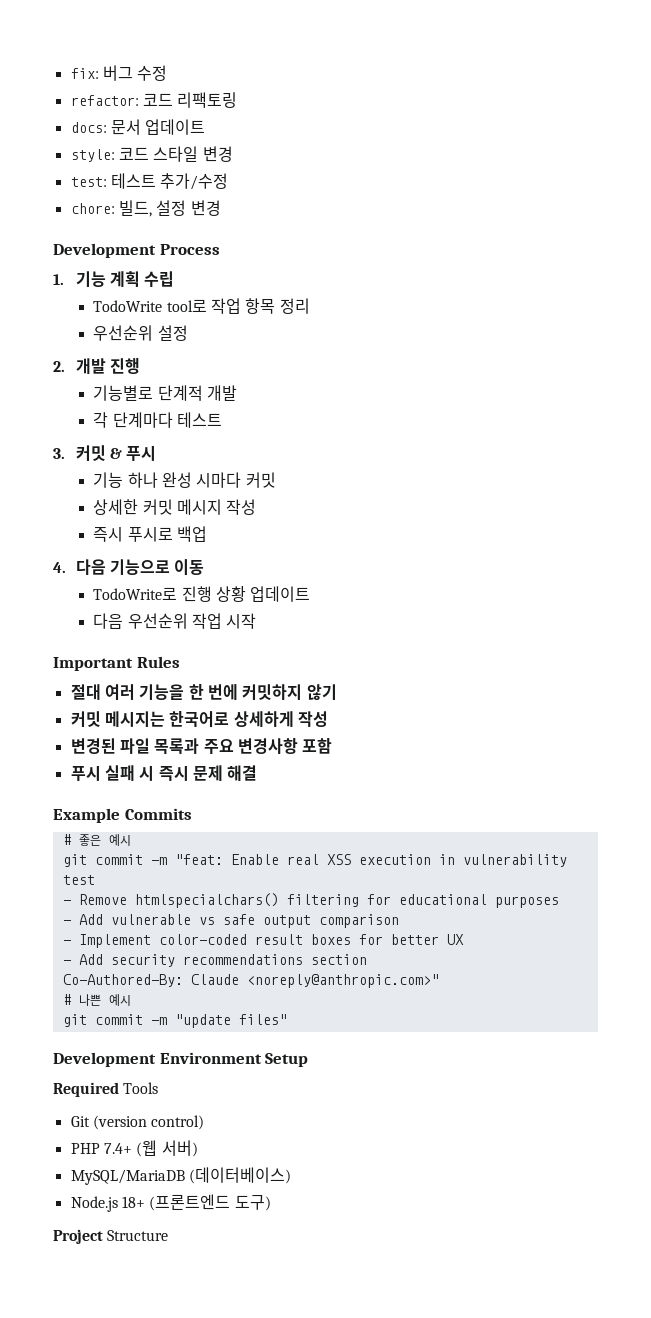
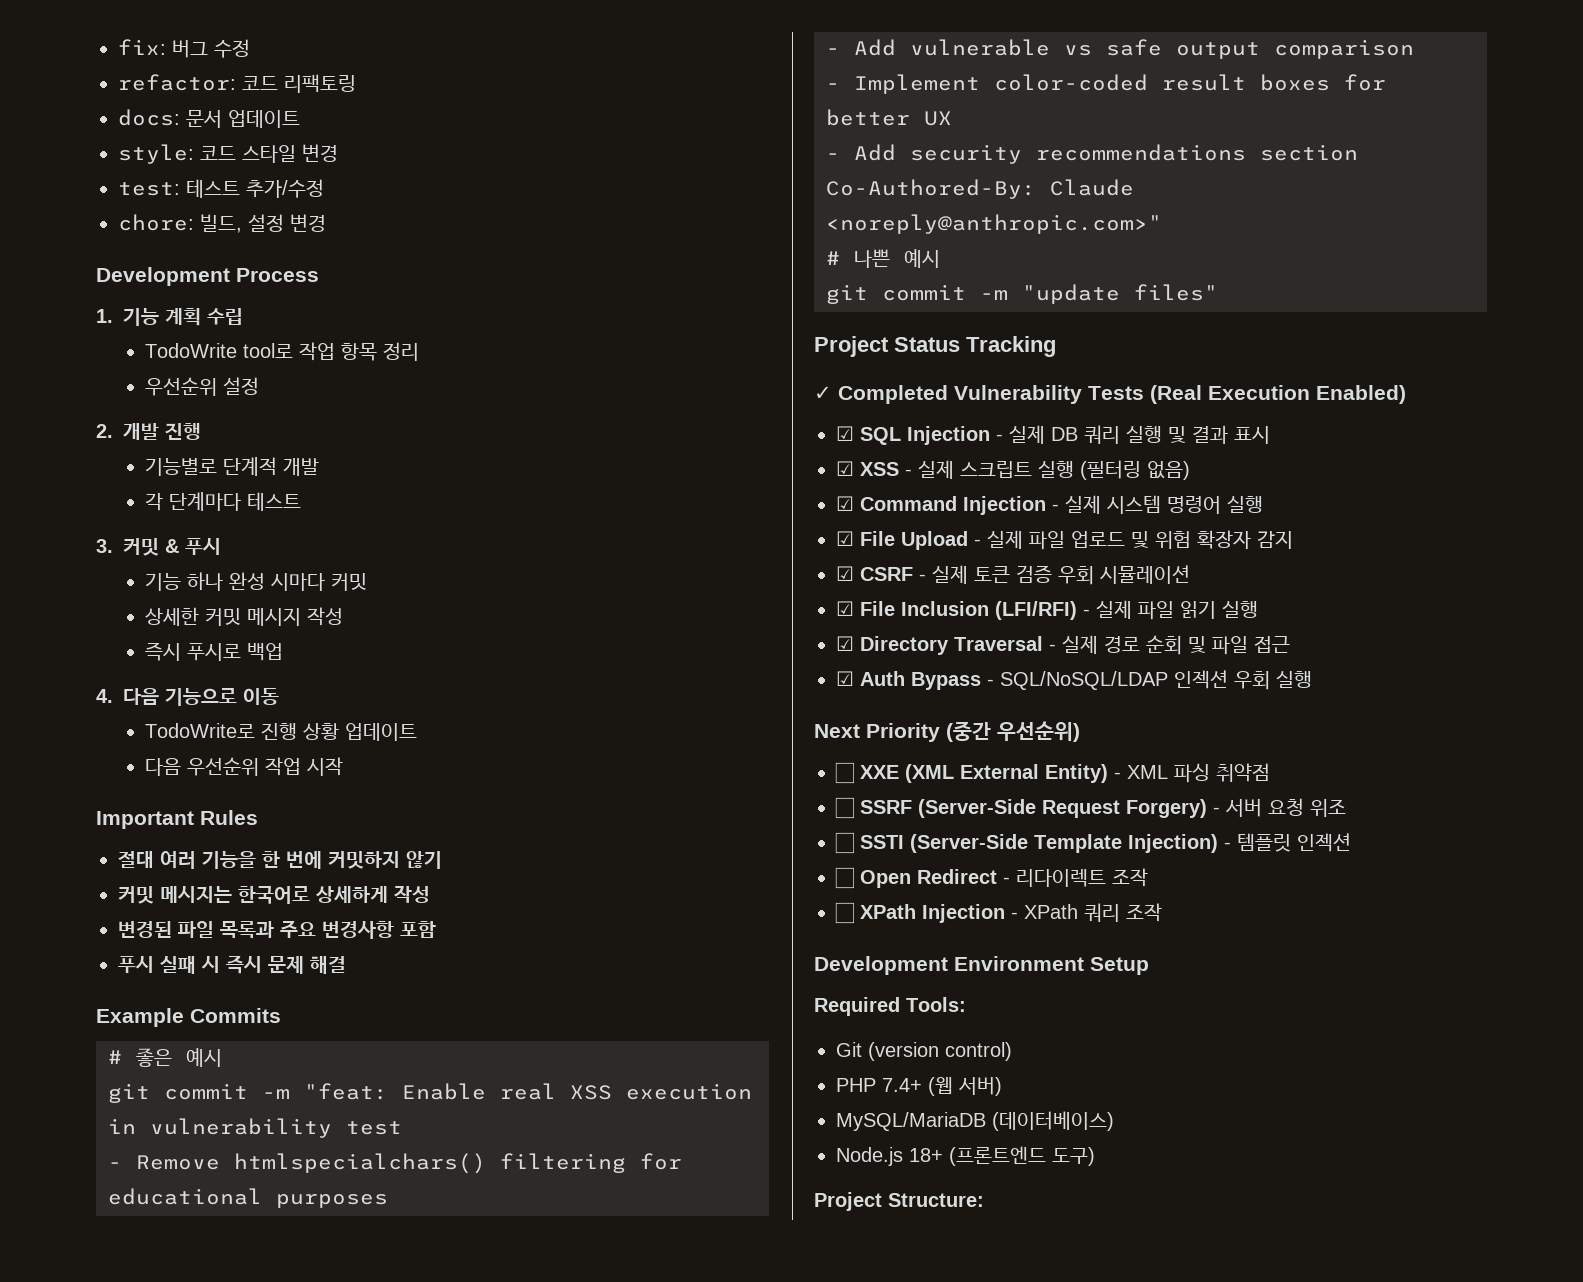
+ Project Status Tracking
+ ✓ Completed Vulnerability Tests (Real Execution Enabled)
+ ☑ SQL Injection - 실제 DB 쿼리 실행 및 결과 표시
+ ☑ XSS - 실제 스크립트 실행 (필터링 없음)
+ ☑ Command Injection - 실제 시스템 명령어 실행
+ ☑ File Upload - 실제 파일 업로드 및 위험 확장자 감지
+ ☑ CSRF - 실제 토큰 검증 우회 시뮬레이션
+ ☑ File Inclusion (LFI/RFI) - 실제 파일 읽기 실행
+ ☑ Directory Traversal - 실제 경로 순회 및 파일 접근
+ ☑ Auth Bypass - SQL/NoSQL/LDAP 인젝션 우회 실행
+ Next Priority (중간 우선순위)
+ ☐ XXE (XML External Entity) - XML 파싱 취약점
+ ☐ SSRF (Server-Side Request Forgery) - 서버 요청 위조
+ ☐ SSTI (Server-Side Template Injection) - 템플릿 인젝션
+ ☐ Open Redirect - 리다이렉트 조작
+ ☐ XPath Injection - XPath 쿼리 조작
- Required Tools
+ Required Tools:
- Project Structure
+ Project Structure:

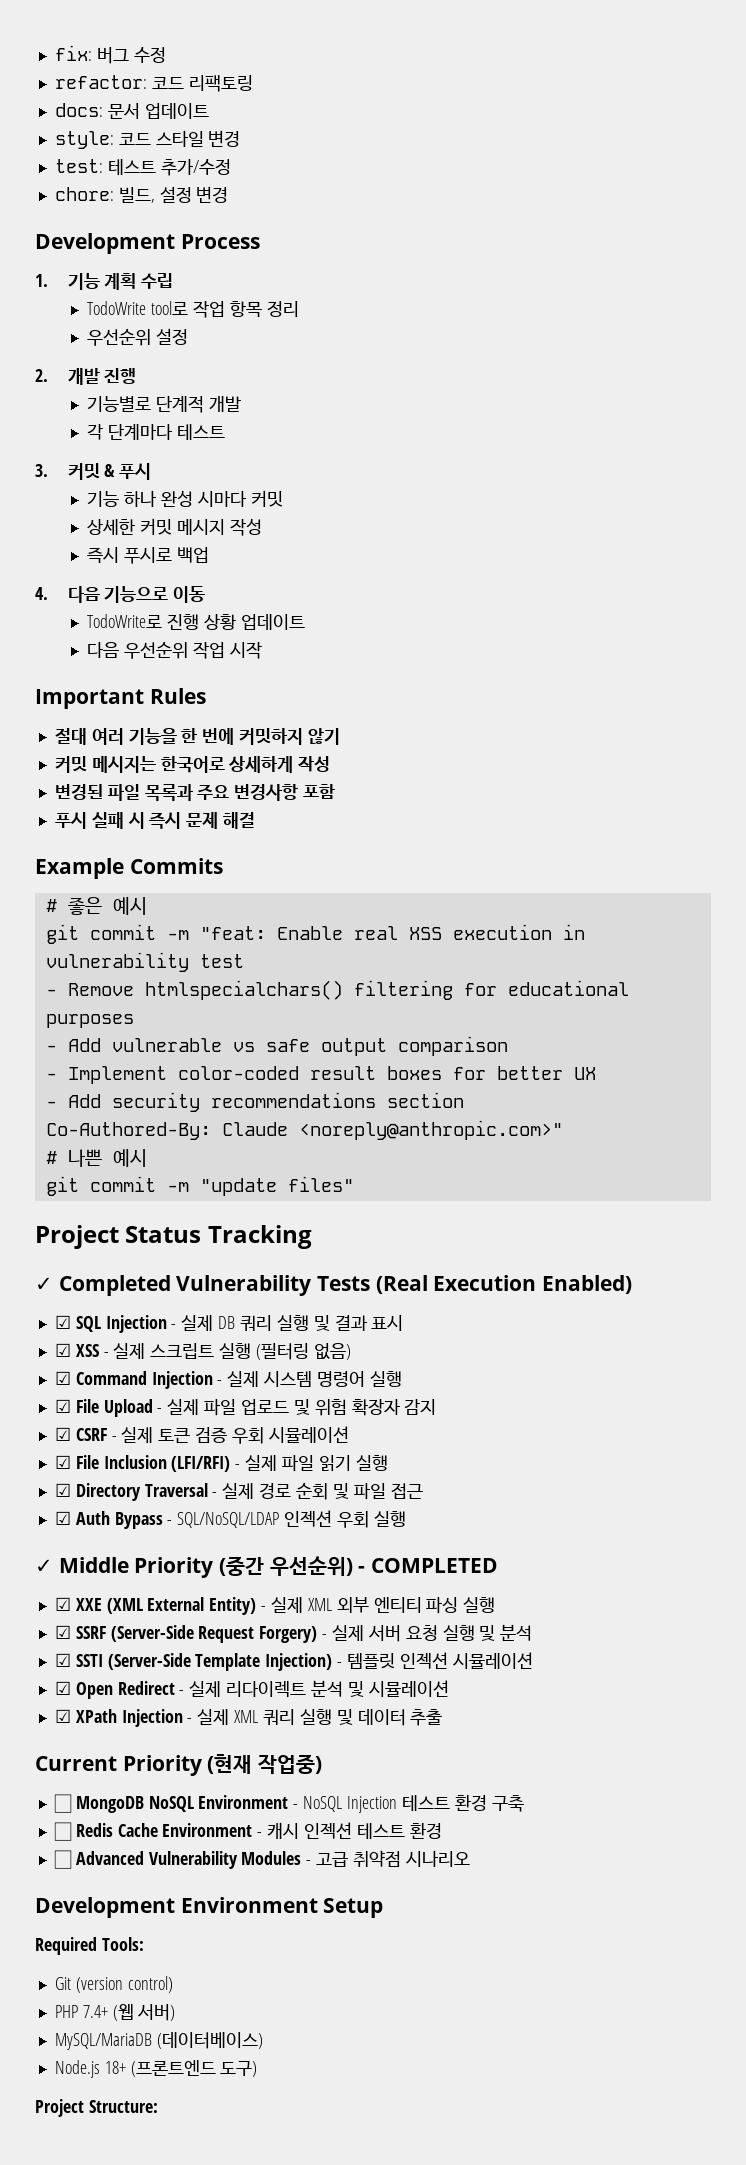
- Next Priority (중간 우선순위)
- ☐ XXE (XML External Entity) - XML 파싱 취약점
- ☐ SSRF (Server-Side Request Forgery) - 서버 요청 위조
- ☐ SSTI (Server-Side Template Injection) - 템플릿 인젝션
- ☐ Open Redirect - 리다이렉트 조작
- ☐ XPath Injection - XPath 쿼리 조작
+ ✓ Middle Priority (중간 우선순위) - COMPLETED
+ ☑ XXE (XML External Entity) - 실제 XML 외부 엔티티 파싱 실행
+ ☑ SSRF (Server-Side Request Forgery) - 실제 서버 요청 실행 및 분석
+ ☑ SSTI (Server-Side Template Injection) - 템플릿 인젝션 시뮬레이션
+ ☑ Open Redirect - 실제 리다이렉트 분석 및 시뮬레이션
+ ☑ XPath Injection - 실제 XML 쿼리 실행 및 데이터 추출
+ Current Priority (현재 작업중)
+ ☐ MongoDB NoSQL Environment - NoSQL Injection 테스트 환경 구축
+ ☐ Redis Cache Environment - 캐시 인젝션 테스트 환경
+ ☐ Advanced Vulnerability Modules - 고급 취약점 시나리오

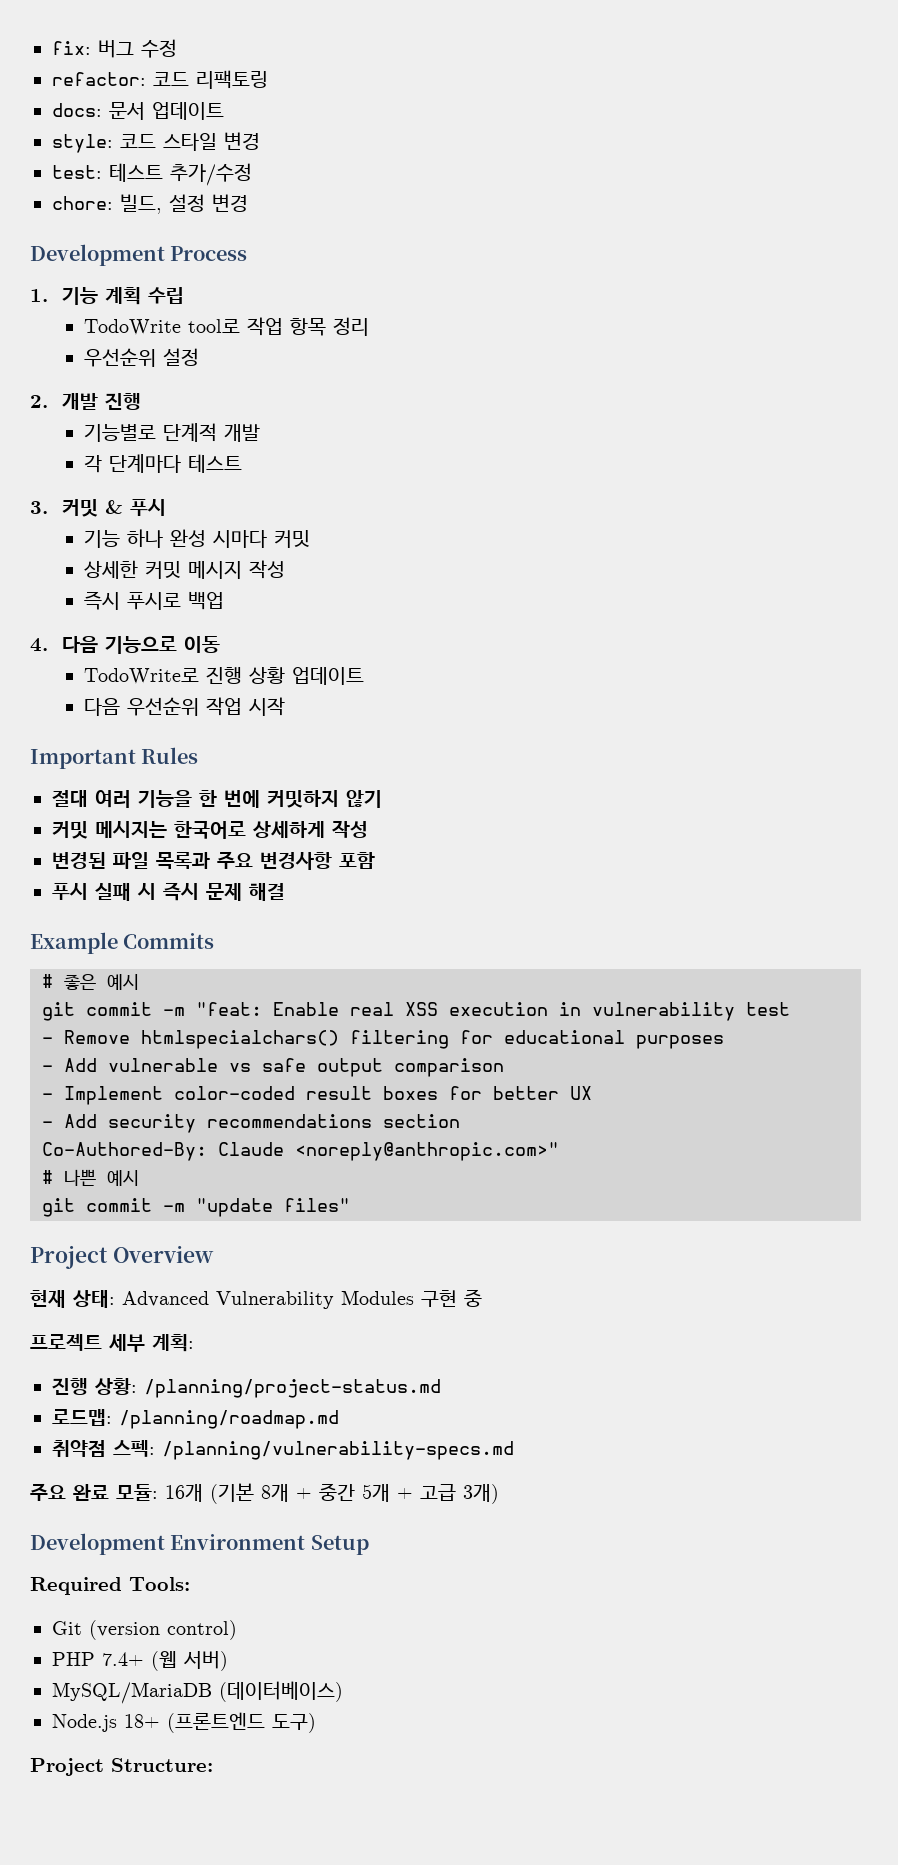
- Project Status Tracking
- ✓ Completed Vulnerability Tests (Real Execution Enabled)
- ☑ SQL Injection - 실제 DB 쿼리 실행 및 결과 표시
- ☑ XSS - 실제 스크립트 실행 (필터링 없음)
- ☑ Command Injection - 실제 시스템 명령어 실행
- ☑ File Upload - 실제 파일 업로드 및 위험 확장자 감지
- ☑ CSRF - 실제 토큰 검증 우회 시뮬레이션
- ☑ File Inclusion (LFI/RFI) - 실제 파일 읽기 실행
- ☑ Directory Traversal - 실제 경로 순회 및 파일 접근
- ☑ Auth Bypass - SQL/NoSQL/LDAP 인젝션 우회 실행
- ✓ Middle Priority (중간 우선순위) - COMPLETED
- ☑ XXE (XML External Entity) - 실제 XML 외부 엔티티 파싱 실행
- ☑ SSRF (Server-Side Request Forgery) - 실제 서버 요청 실행 및 분석
- ☑ SSTI (Server-Side Template Injection) - 템플릿 인젝션 시뮬레이션
- ☑ Open Redirect - 실제 리다이렉트 분석 및 시뮬레이션
- ☑ XPath Injection - 실제 XML 쿼리 실행 및 데이터 추출
- Current Priority (현재 작업중)
- ☐ MongoDB NoSQL Environment - NoSQL Injection 테스트 환경 구축
- ☐ Redis Cache Environment - 캐시 인젝션 테스트 환경
- ☐ Advanced Vulnerability Modules - 고급 취약점 시나리오
+ Project Overview
+ 현재 상태: Advanced Vulnerability Modules 구현 중
+ 프로젝트 세부 계획:
+ 진행 상황: /planning/project-status.md
+ 로드맵: /planning/roadmap.md
+ 취약점 스펙: /planning/vulnerability-specs.md
+ 주요 완료 모듈: 16개 (기본 8개 + 중간 5개 + 고급 3개)

